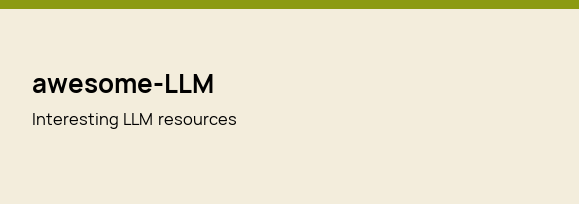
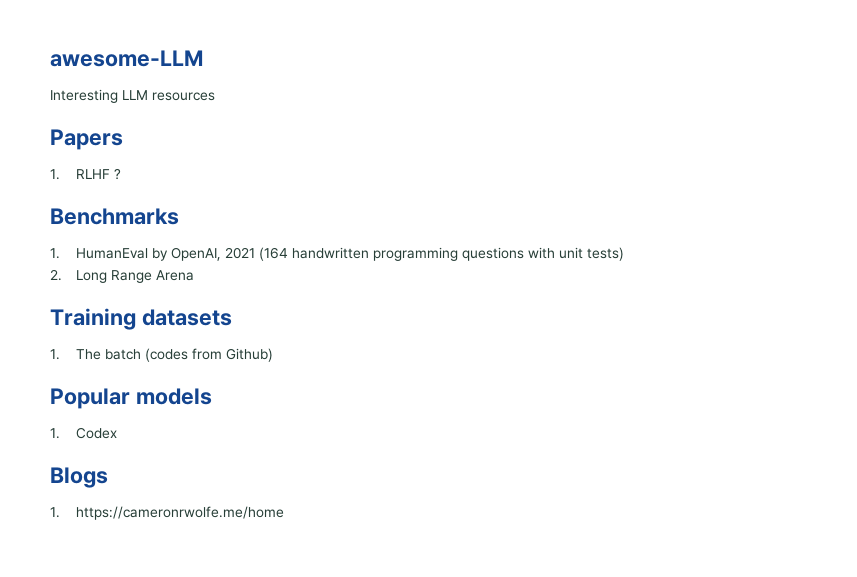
+ Papers
+ 1. RLHF ?
+ Benchmarks
+ 1. HumanEval by OpenAI, 2021 (164 handwritten programming questions with unit tests)
+ 2. Long Range Arena
+ Training datasets
+ 1. The batch (codes from Github)
+ Popular models
+ 1. Codex
+ Blogs
+ 1. https://cameronrwolfe.me/home

